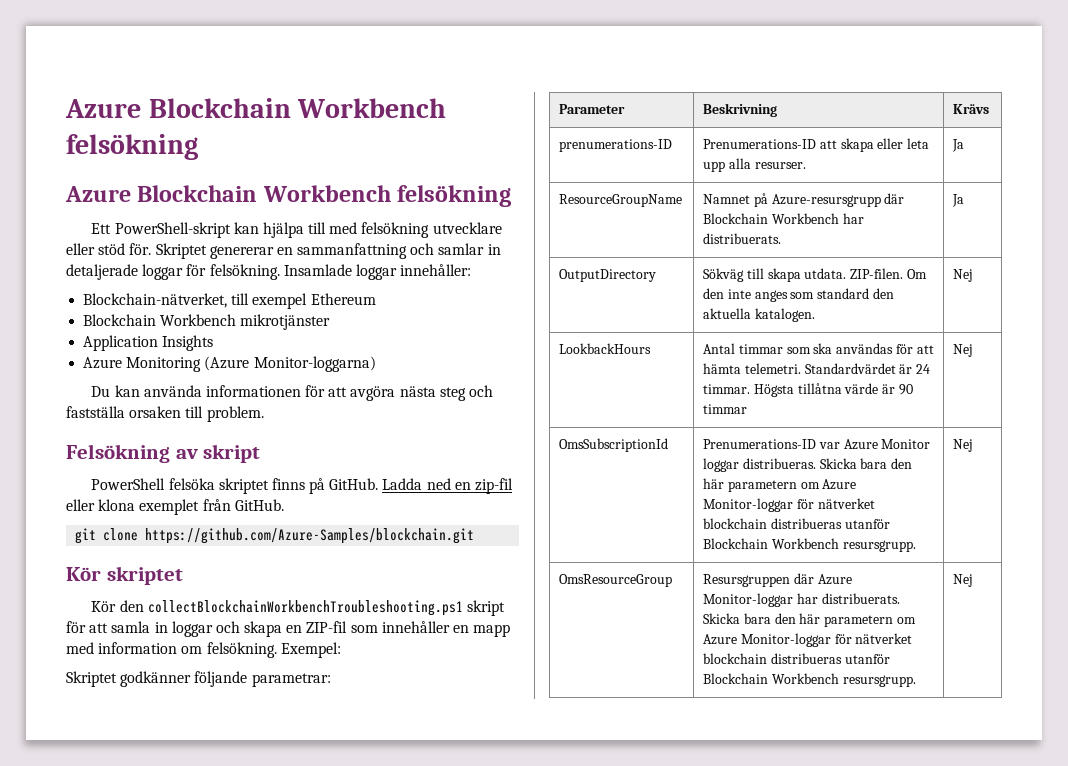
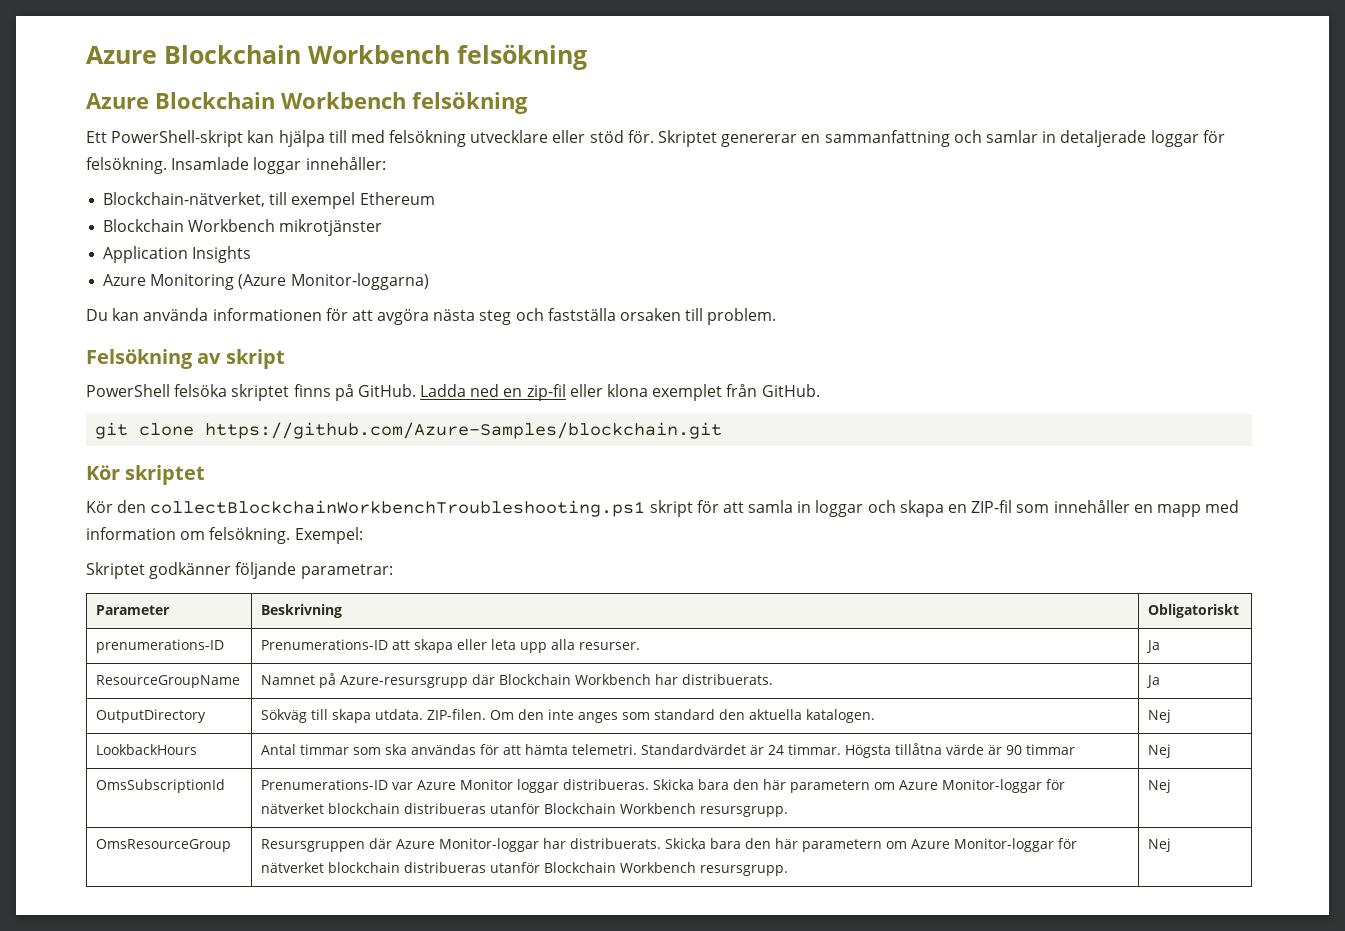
- Parameter | Beskrivning | Krävs
+ Parameter | Beskrivning | Obligatoriskt

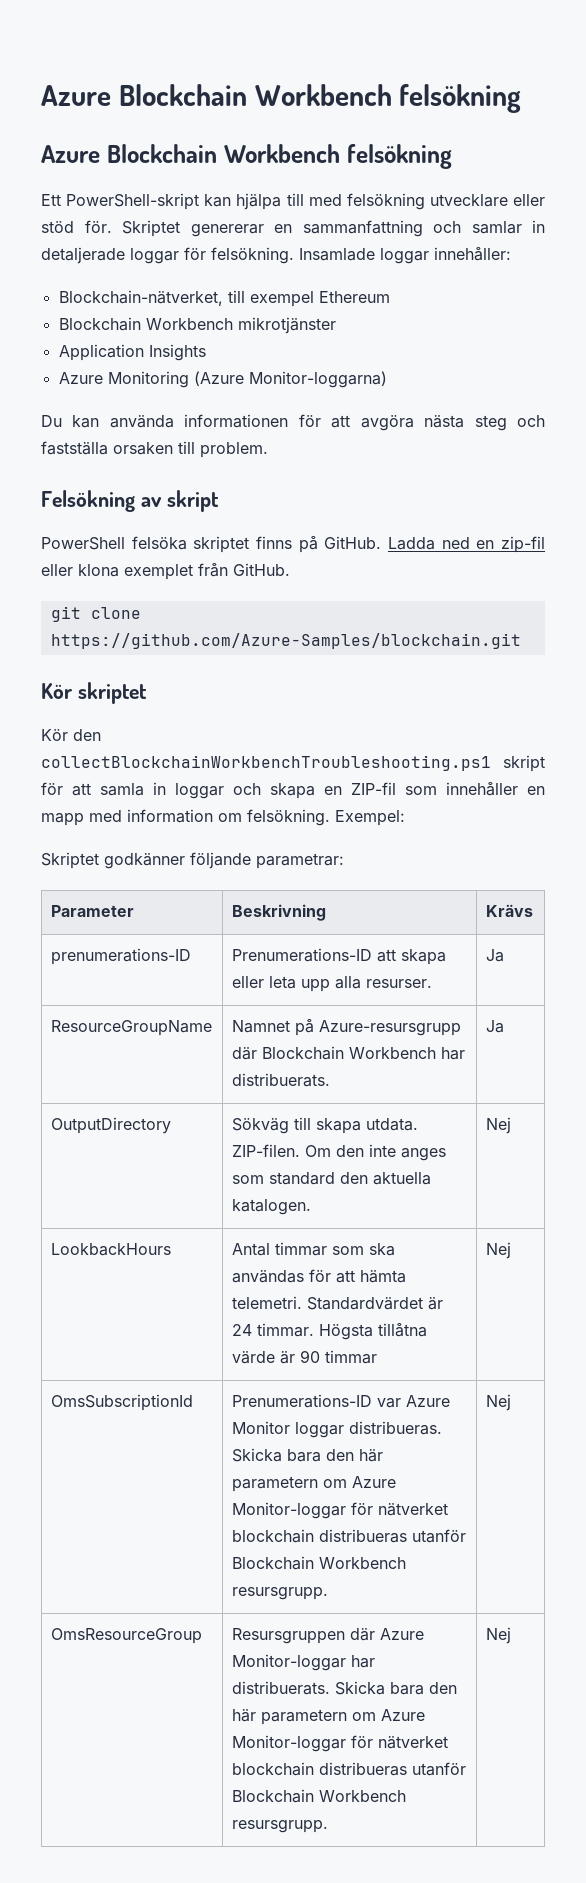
- Parameter | Beskrivning | Obligatoriskt
+ Parameter | Beskrivning | Krävs

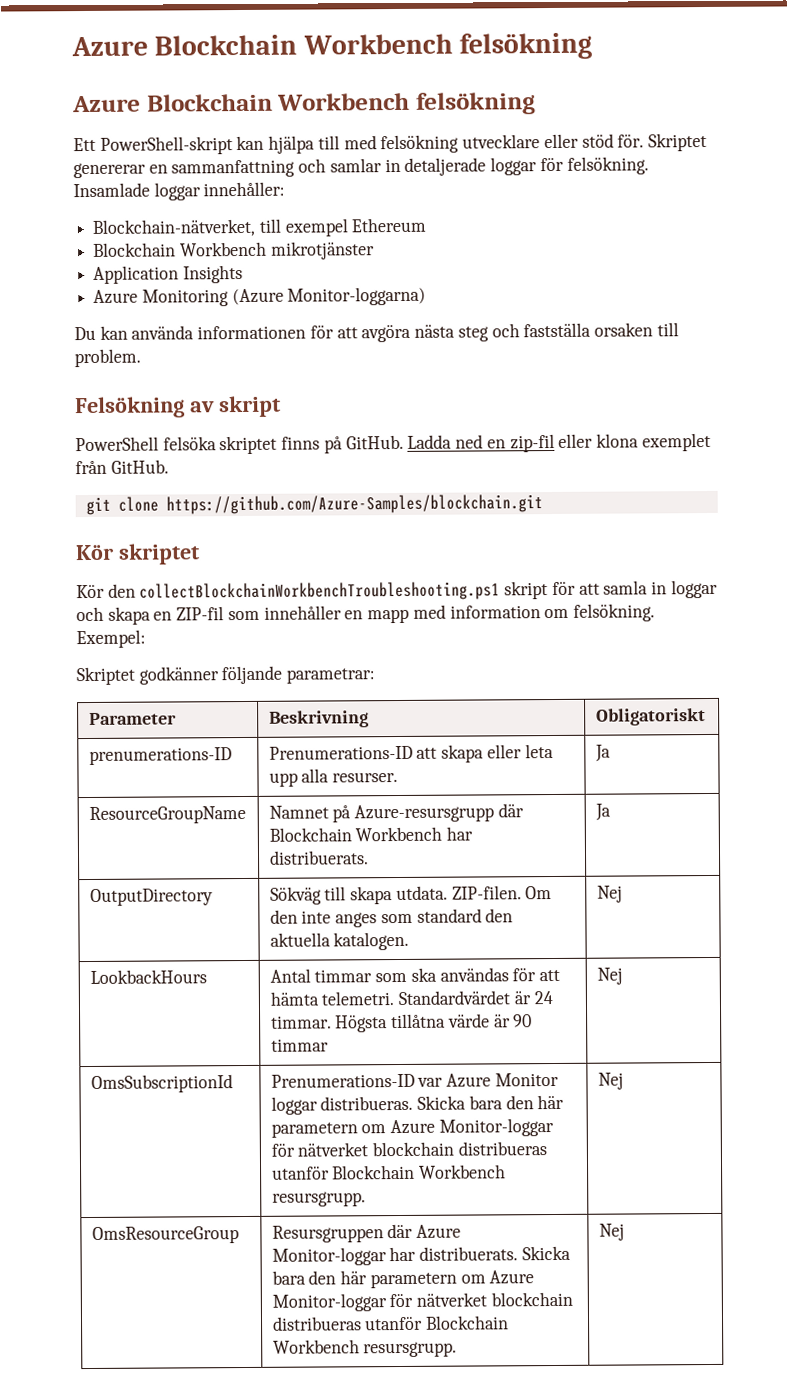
- Parameter | Beskrivning | Krävs
+ Parameter | Beskrivning | Obligatoriskt

